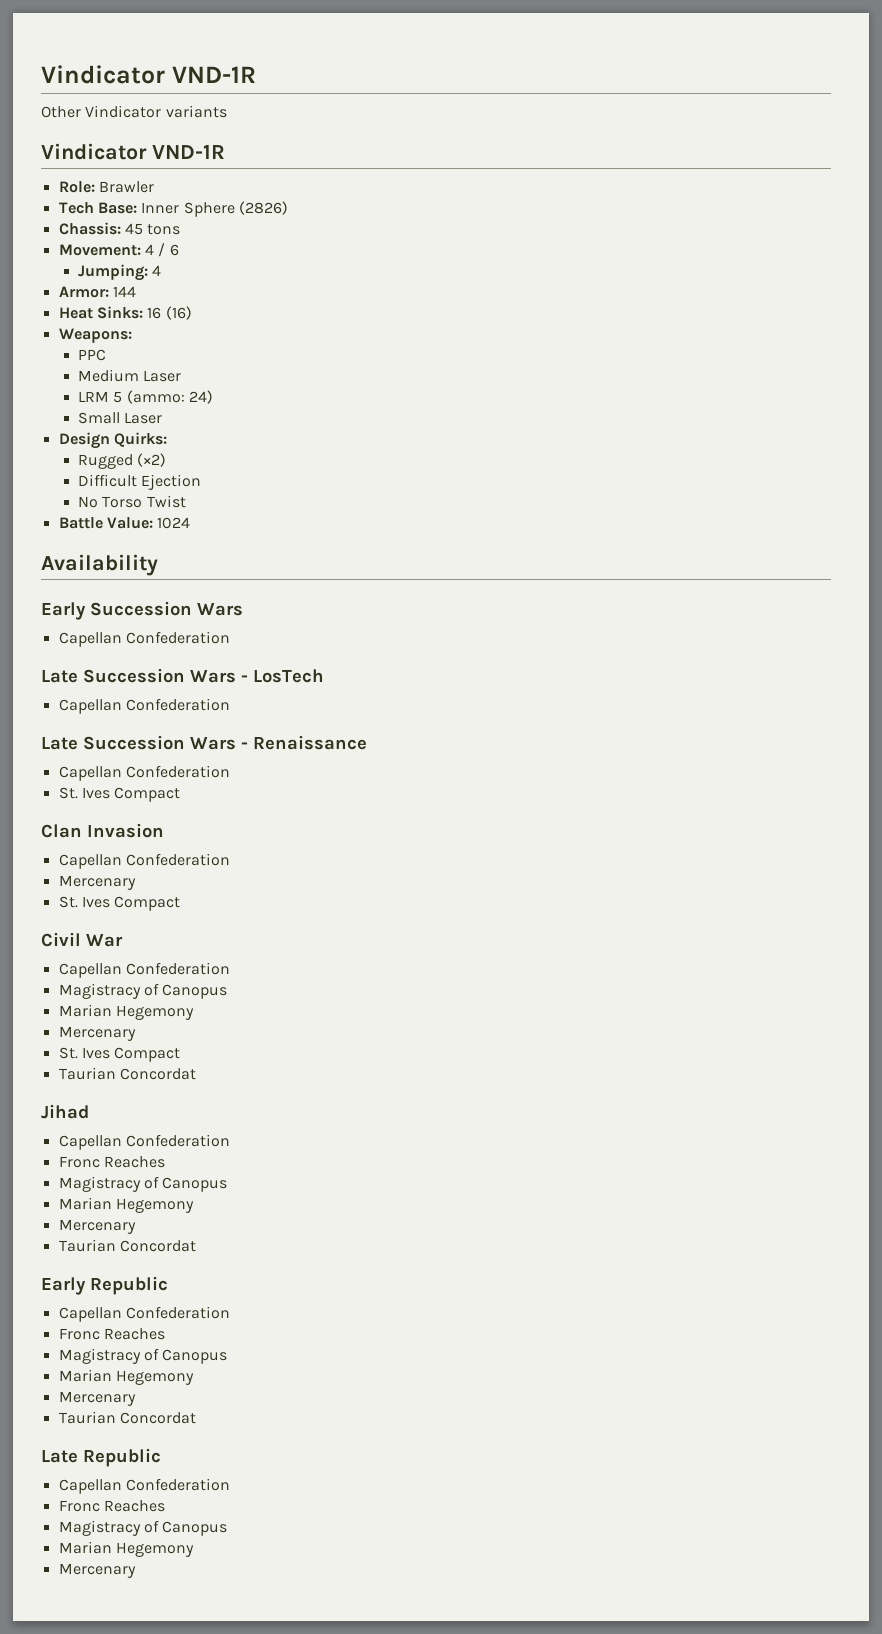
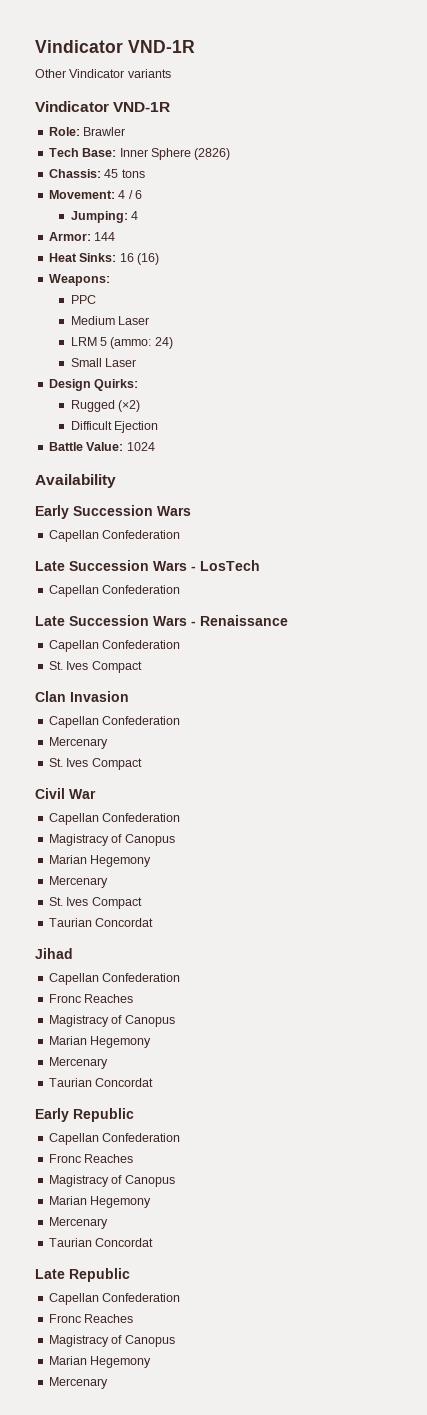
- No Torso Twist

